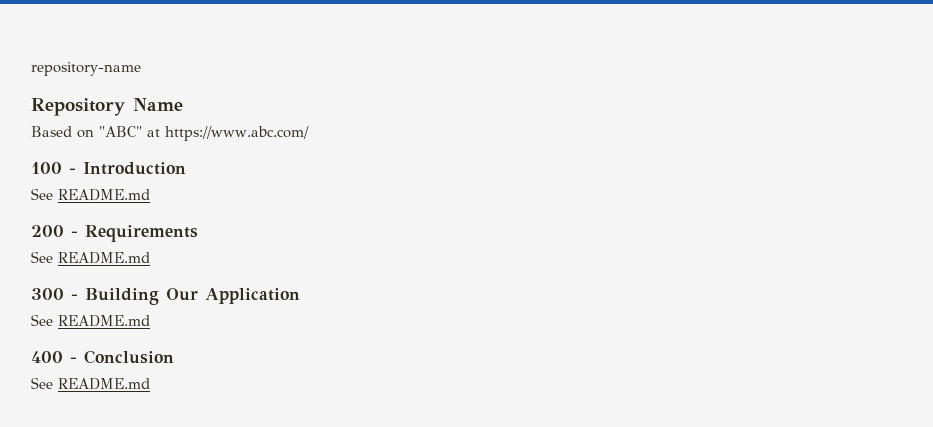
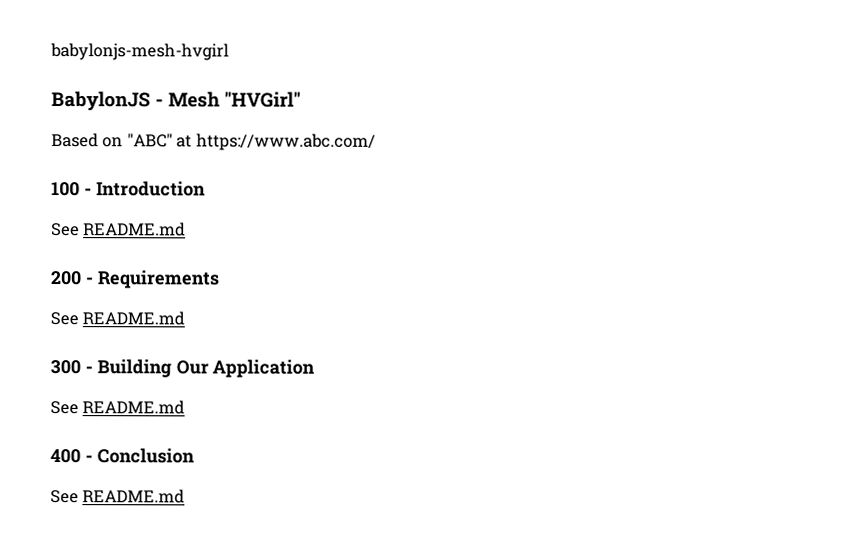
- repository-name
- Repository Name
+ babylonjs-mesh-hvgirl
+ BabylonJS - Mesh "HVGirl"

